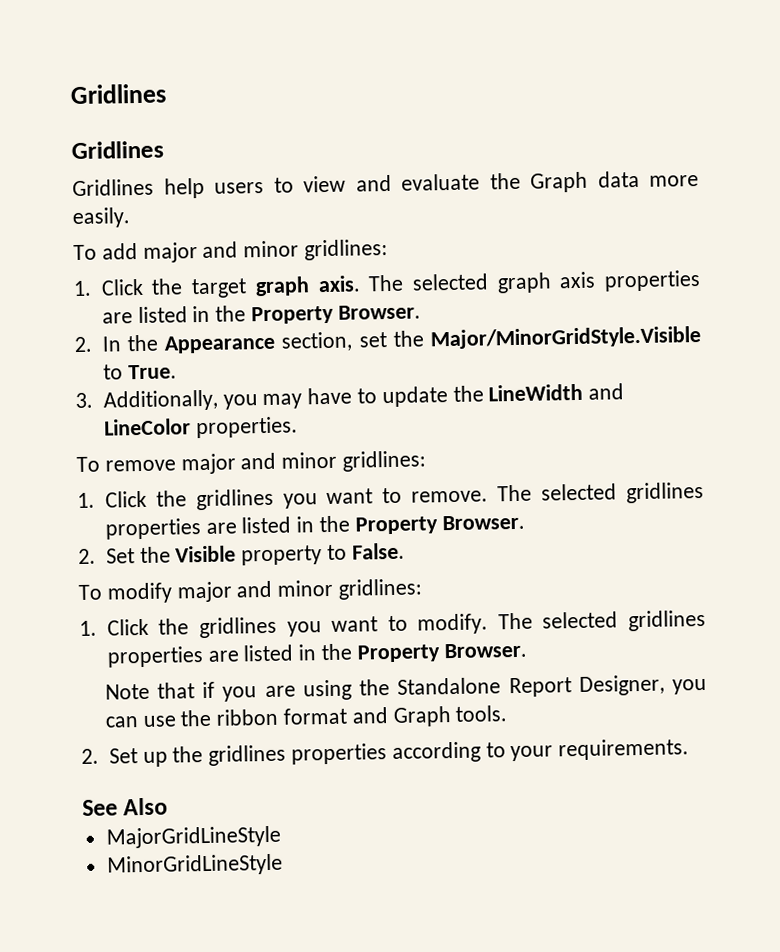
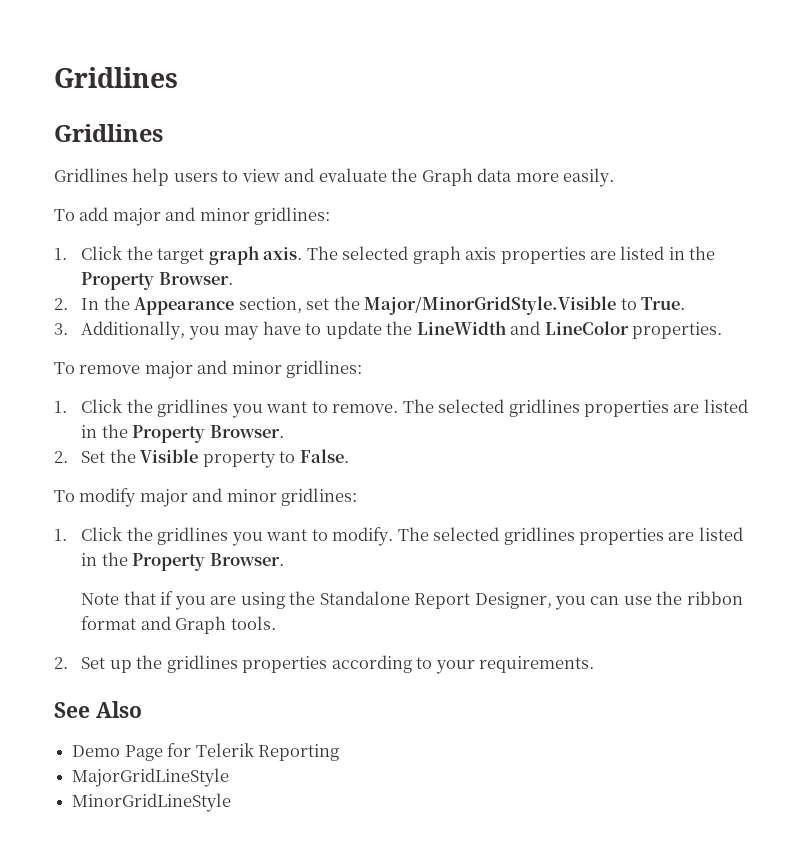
+ Demo Page for Telerik Reporting

